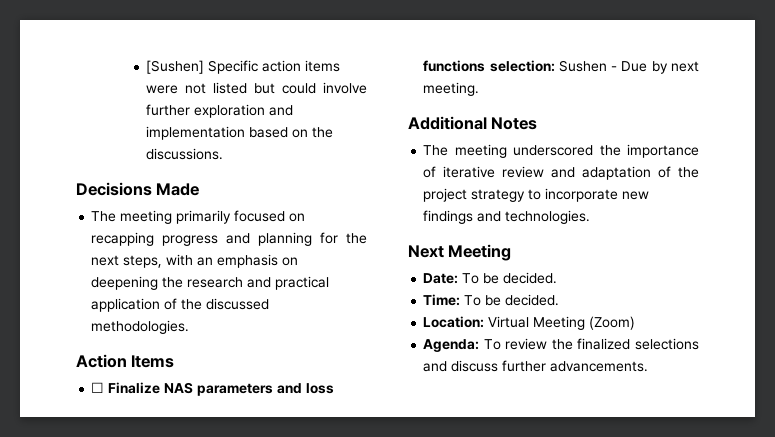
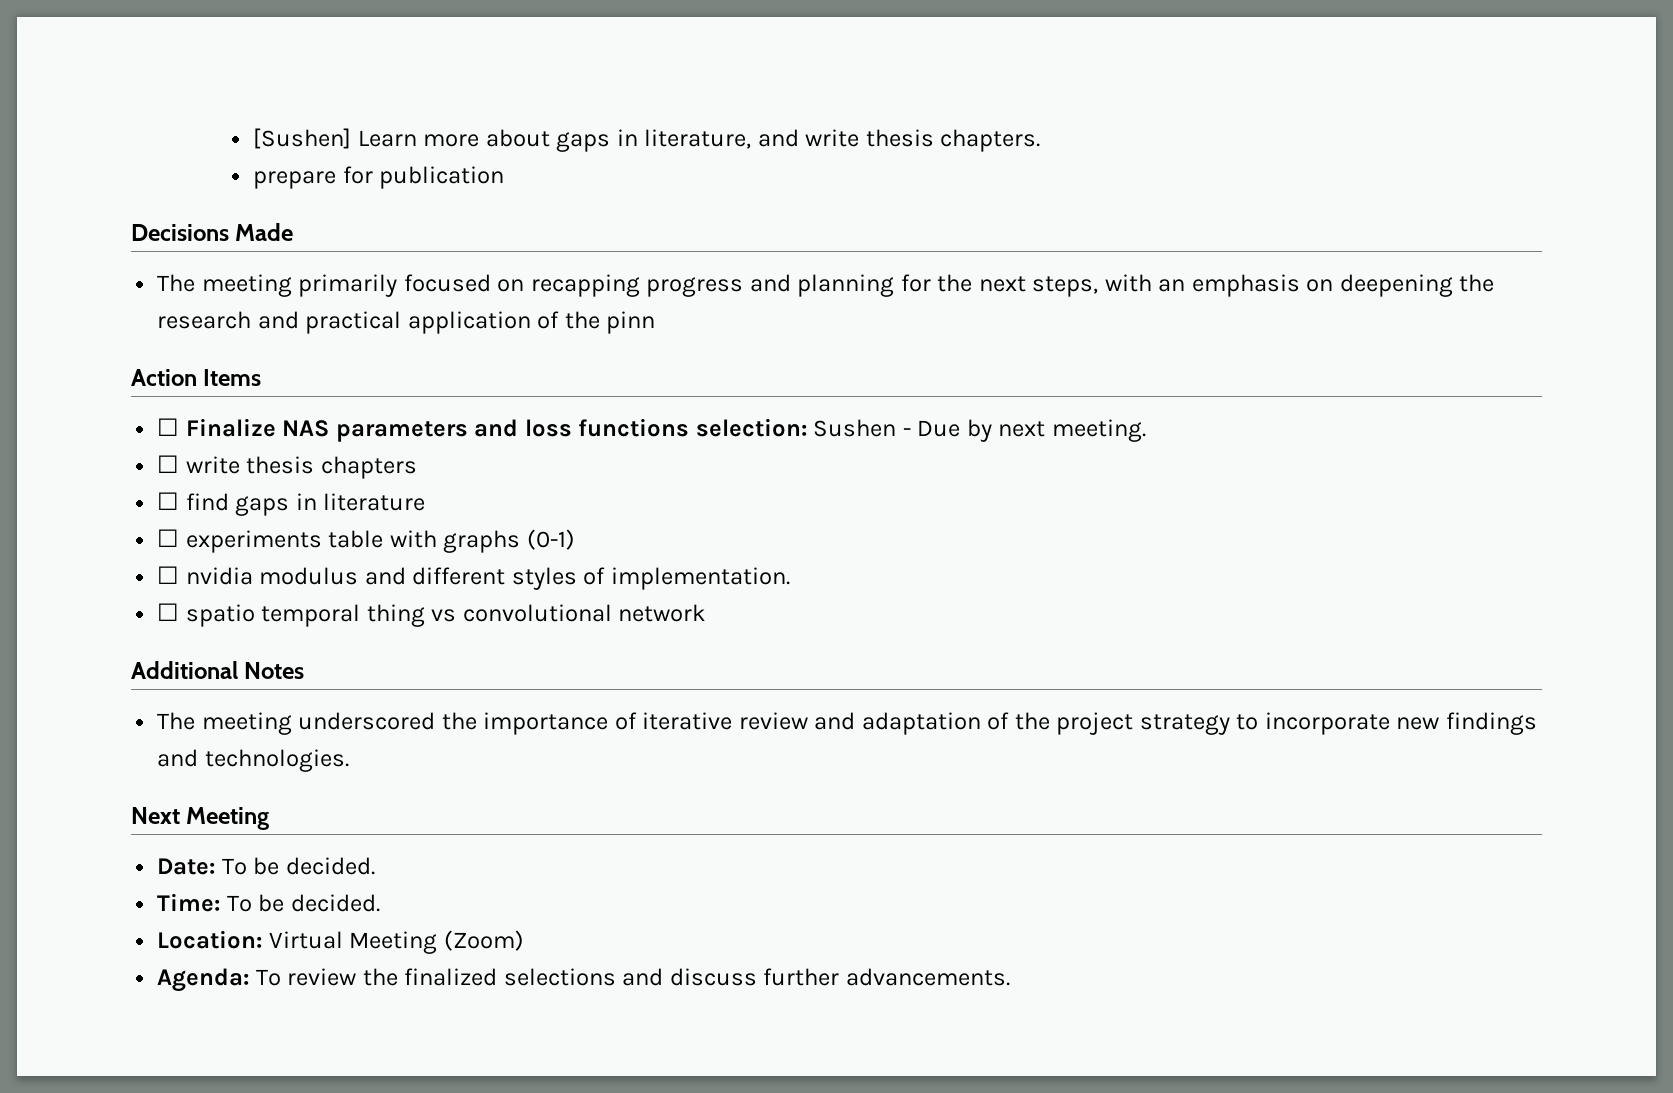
- [Sushen] Specific action items were not listed but could involve further exploration and implementation based on the discussions.
+ [Sushen] Learn more about gaps in literature, and write thesis chapters.
+ prepare for publication
- The meeting primarily focused on recapping progress and planning for the next steps, with an emphasis on deepening the research and practical application of the discussed methodologies.
+ The meeting primarily focused on recapping progress and planning for the next steps, with an emphasis on deepening the research and practical application of the pinn
+ ☐ write thesis chapters
+ ☐ find gaps in literature
+ ☐ experiments table with graphs (0-1)
+ ☐ nvidia modulus and different styles of implementation.
+ ☐ spatio temporal thing vs convolutional network

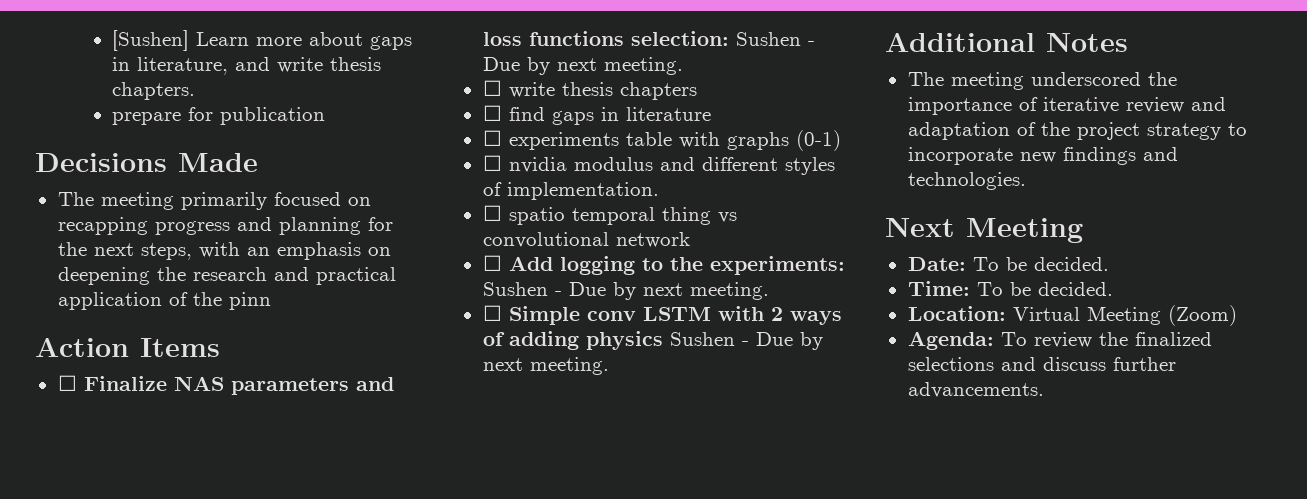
+ ☐ Add logging to the experiments: Sushen - Due by next meeting.
+ ☐ Simple conv LSTM with 2 ways of adding physics Sushen - Due by next meeting.

